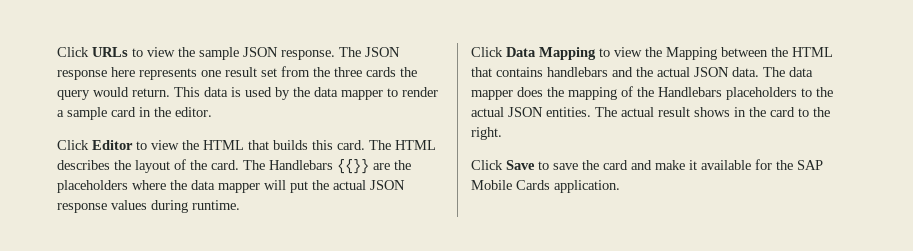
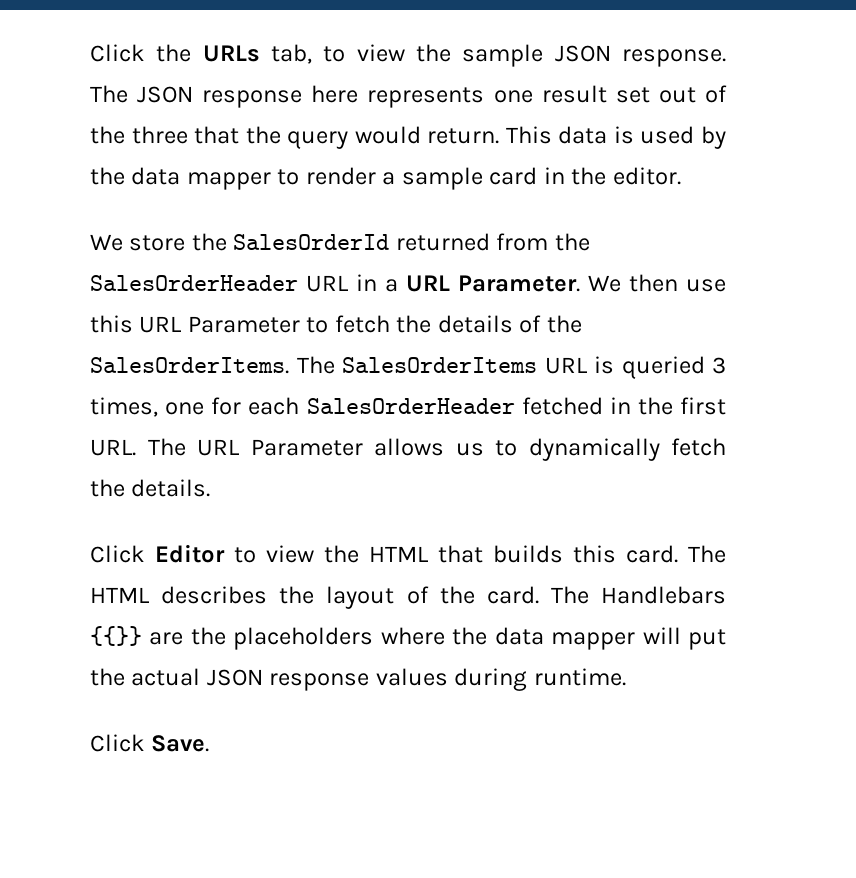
- Click URLs to view the sample JSON response.
+ Click the URLs tab, to view the sample JSON response.
- The JSON response here represents one result set from the three cards the query would return.
+ The JSON response here represents one result set out of the three that the query would return.
+ We store the SalesOrderId returned from the SalesOrderHeader URL in a URL Parameter. We then use this URL Parameter to fetch the details of the SalesOrderItems. The SalesOrderItems URL is queried 3 times, one for each SalesOrderHeader fetched in the first URL. The URL Parameter allows us to dynamically fetch the details.
- Click Data Mapping to view the Mapping between the HTML that contains handlebars and the actual JSON data. The data mapper does the mapping of the Handlebars placeholders to the actual JSON entities. The actual result shows in the card to the right.
- Click Save to save the card and make it available for the SAP Mobile Cards application.
+ Click Save.

